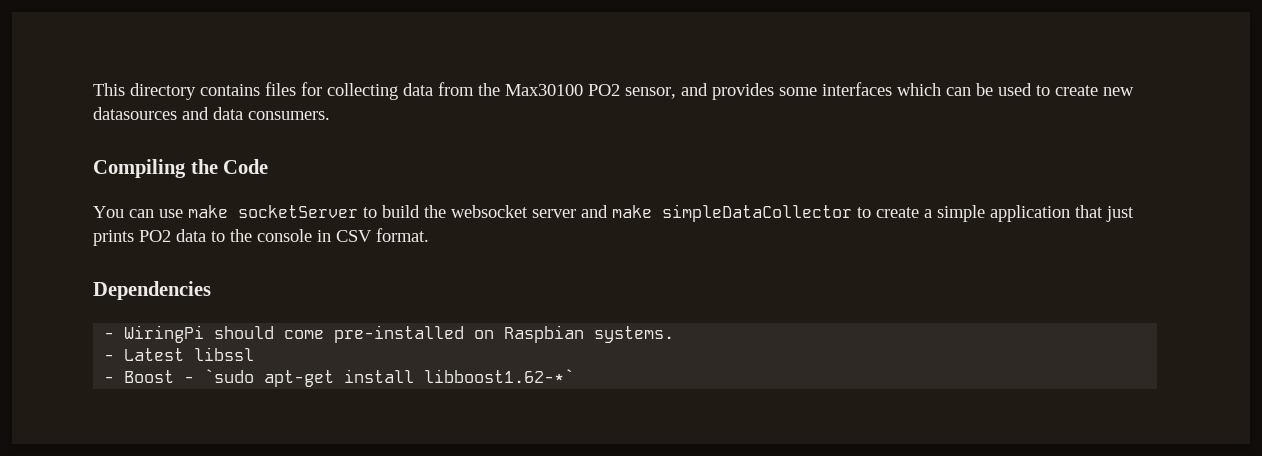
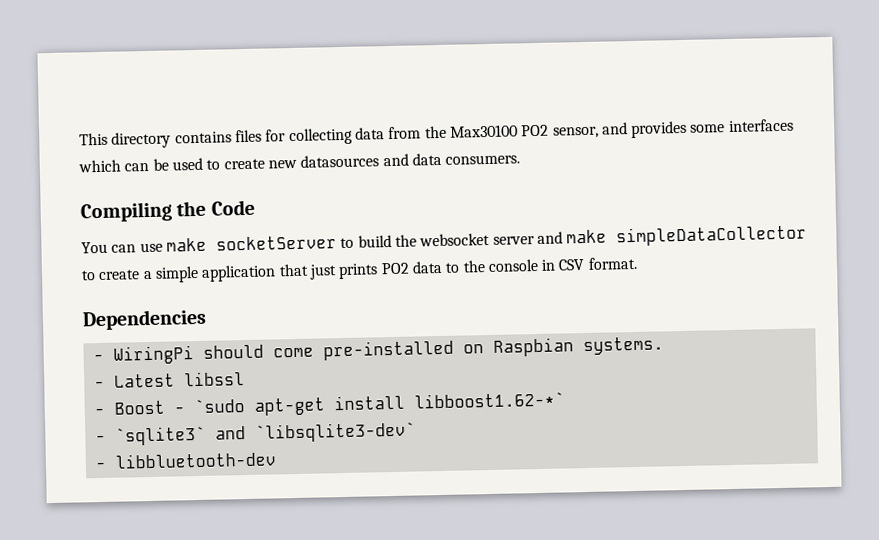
+ - `sqlite3` and `libsqlite3-dev`
+ - libbluetooth-dev

